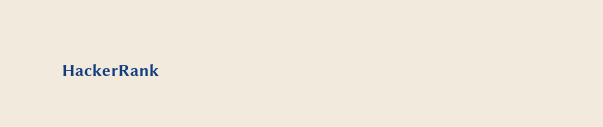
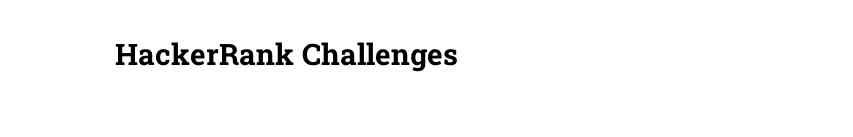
- HackerRank
+ HackerRank Challenges

